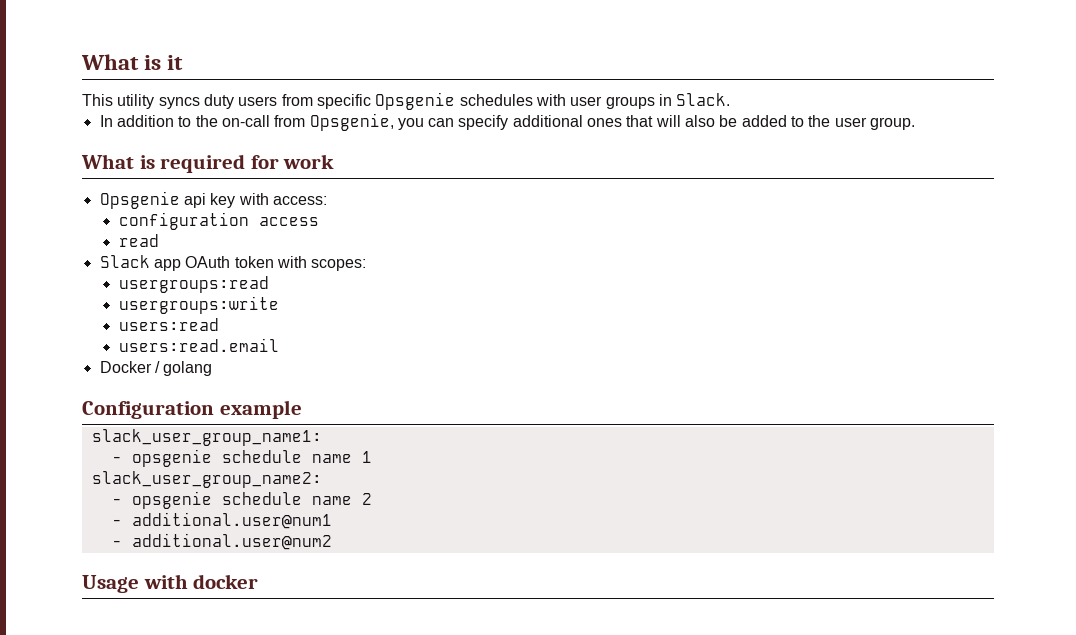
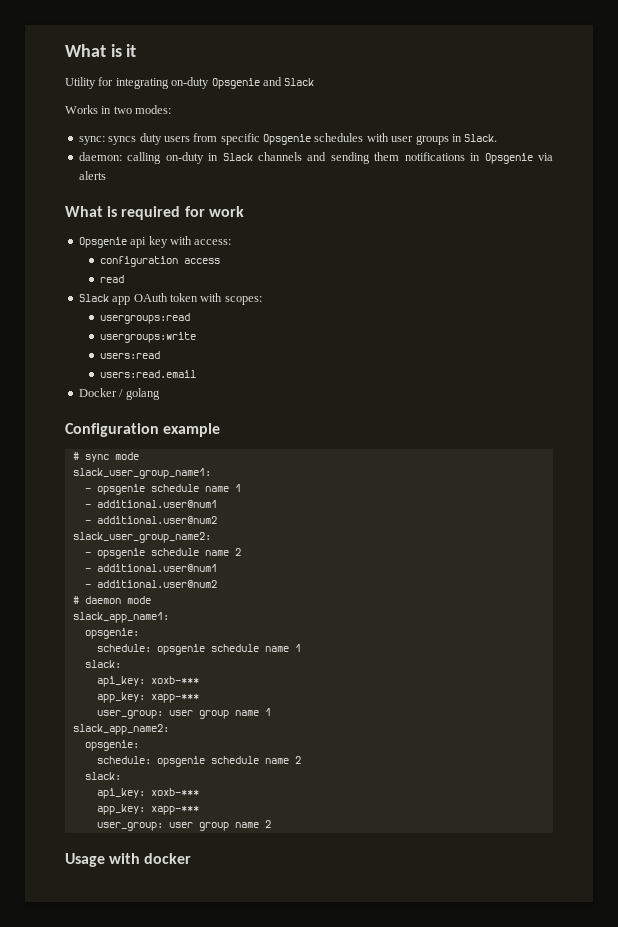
- This utility syncs duty users from specific Opsgenie schedules with user groups in Slack.
+ Utility for integrating on-duty Opsgenie and Slack
+ Works in two modes:
+ sync: syncs duty users from specific Opsgenie schedules with user groups in Slack.
- In addition to the on-call from Opsgenie, you can specify additional ones that will also be added to the user group.
+ daemon: calling on-duty in Slack channels and sending them notifications in Opsgenie via alerts
+ # sync mode
  - opsgenie schedule name 1
+ - additional.user@num1
+ - additional.user@num2
+ # daemon mode
+ slack_app_name1:
+ opsgenie:
+ schedule: opsgenie schedule name 1
+ slack:
+ api_key: xoxb-***
+ app_key: xapp-***
+ user_group: user group name 1
+ slack_app_name2:
+ opsgenie:
+ schedule: opsgenie schedule name 2
+ slack:
+ api_key: xoxb-***
+ app_key: xapp-***
+ user_group: user group name 2

